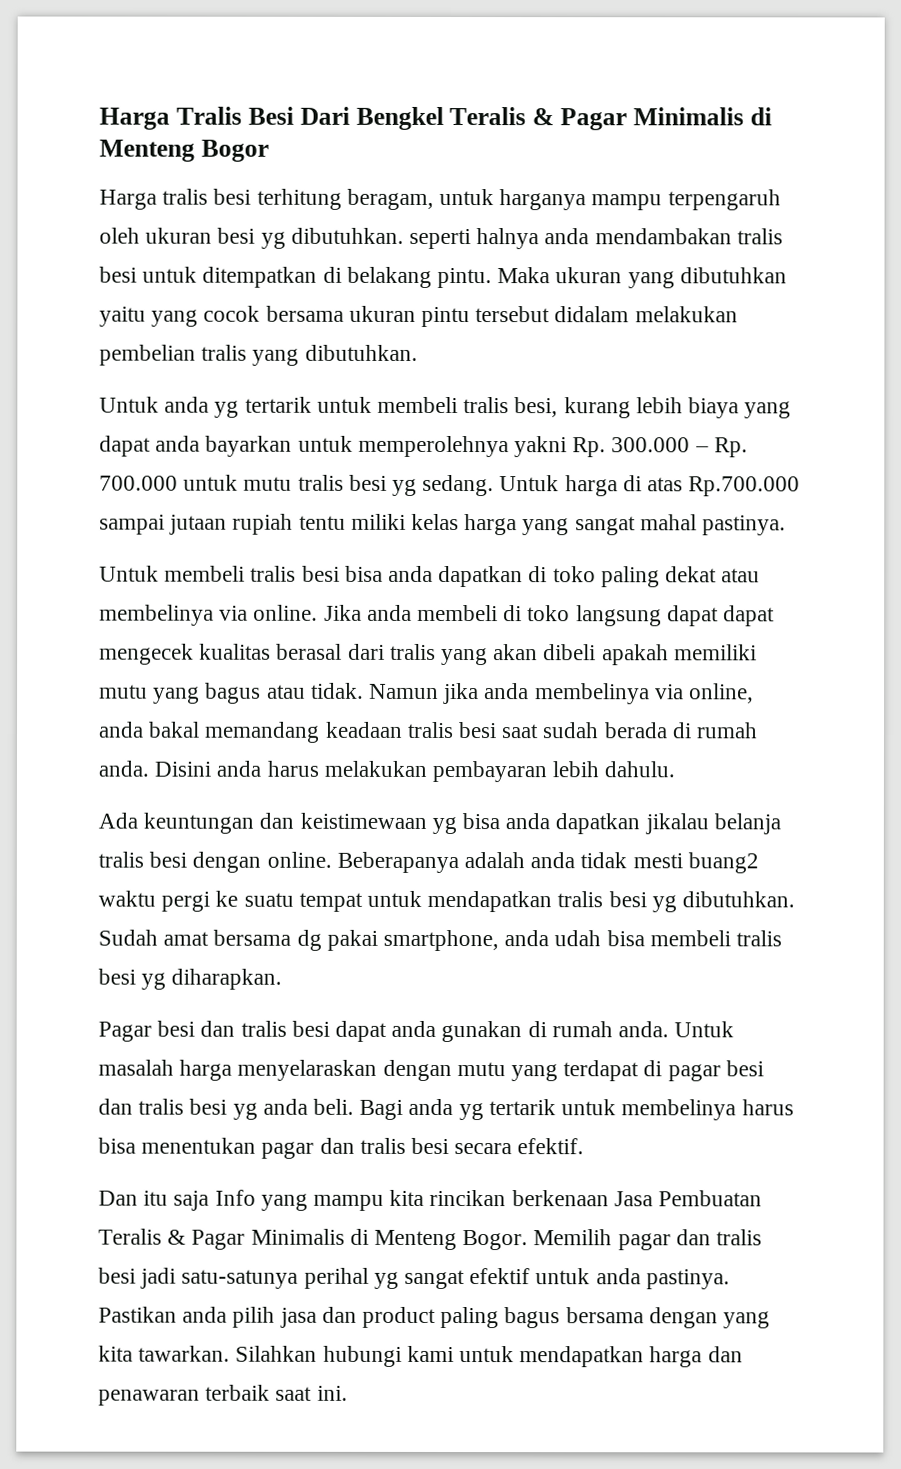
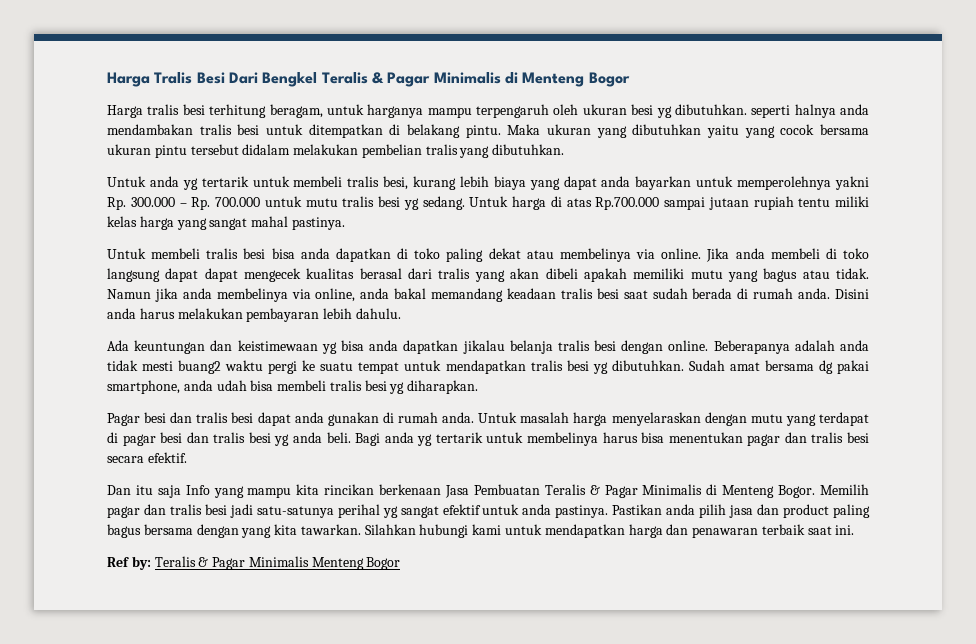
+ Ref by: Teralis & Pagar Minimalis Menteng Bogor

